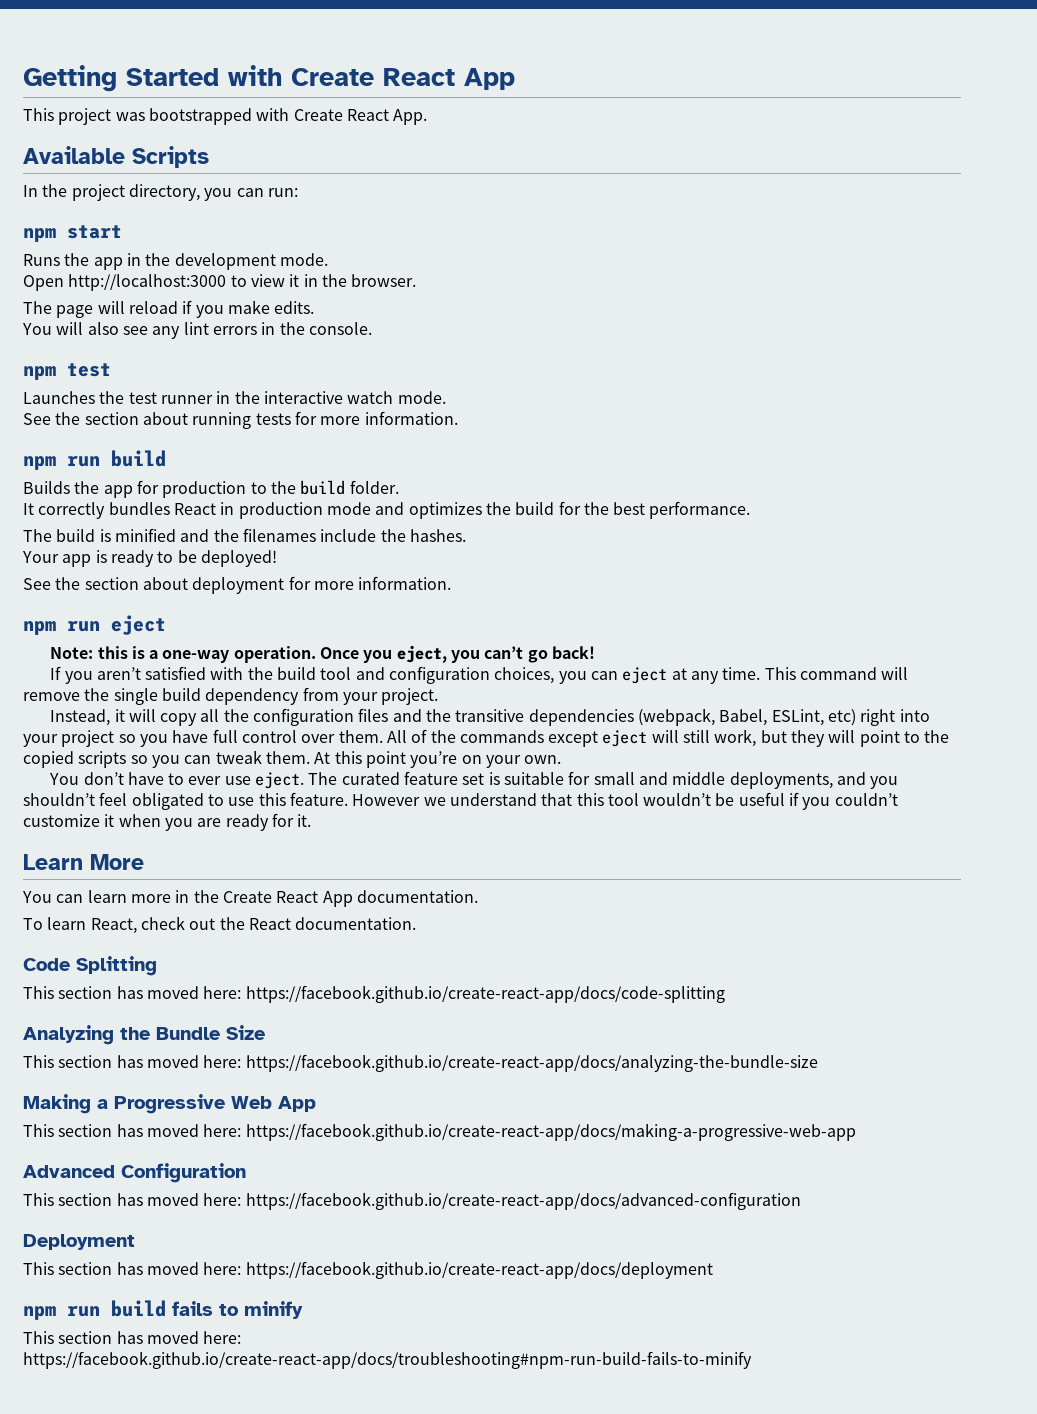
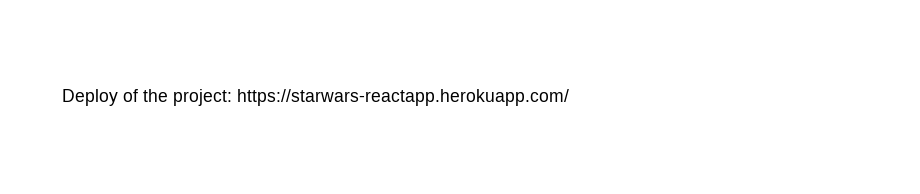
- Getting Started with Create React App
- This project was bootstrapped with Create React App.
- Available Scripts
- In the project directory, you can run:
- npm start
- Runs the app in the development mode.
- Open http://localhost:3000 to view it in the browser.
- The page will reload if you make edits.
- You will also see any lint errors in the console.
- npm test
- Launches the test runner in the interactive watch mode.
- See the section about running tests for more information.
- npm run build
- Builds the app for production to the build folder.
- It correctly bundles React in production mode and optimizes the build for the best performance.
- The build is minified and the filenames include the hashes.
- Your app is ready to be deployed!
- See the section about deployment for more information.
- npm run eject
- Note: this is a one-way operation. Once you eject, you can’t go back!
- If you aren’t satisfied with the build tool and configuration choices, you can eject at any time. This command will remove the single build dependency from your project.
- Instead, it will copy all the configuration files and the transitive dependencies (webpack, Babel, ESLint, etc) right into your project so you have full control over them. All of the commands except eject will still work, but they will point to the copied scripts so you can tweak them. At this point you’re on your own.
- You don’t have to ever use eject. The curated feature set is suitable for small and middle deployments, and you shouldn’t feel obligated to use this feature. However we understand that this tool wouldn’t be useful if you couldn’t customize it when you are ready for it.
- Learn More
- You can learn more in the Create React App documentation.
- To learn React, check out the React documentation.
- Code Splitting
- This section has moved here: https://facebook.github.io/create-react-app/docs/code-splitting
- Analyzing the Bundle Size
- This section has moved here: https://facebook.github.io/create-react-app/docs/analyzing-the-bundle-size
- Making a Progressive Web App
- This section has moved here: https://facebook.github.io/create-react-app/docs/making-a-progressive-web-app
- Advanced Configuration
- This section has moved here: https://facebook.github.io/create-react-app/docs/advanced-configuration
- Deployment
- This section has moved here: https://facebook.github.io/create-react-app/docs/deployment
- npm run build fails to minify
- This section has moved here: https://facebook.github.io/create-react-app/docs/troubleshooting#npm-run-build-fails-to-minify
+ Deploy of the project: https://starwars-reactapp.herokuapp.com/

